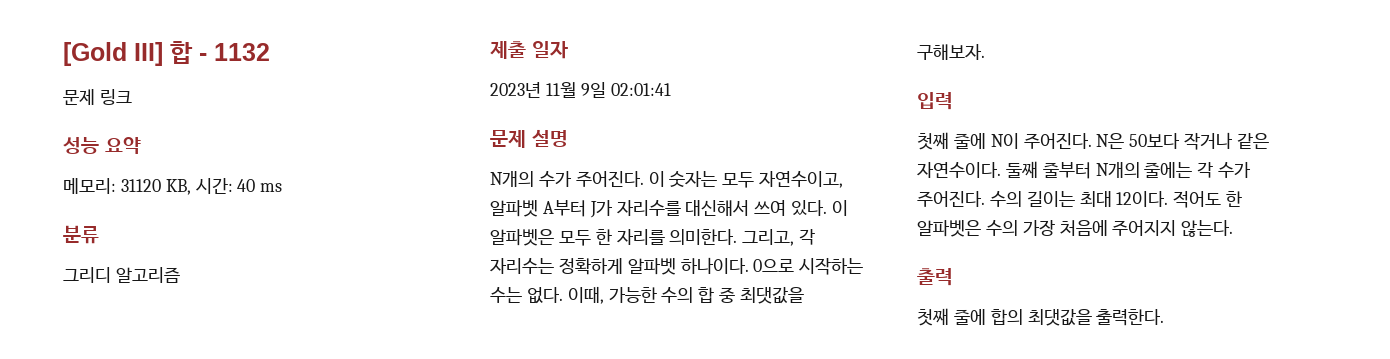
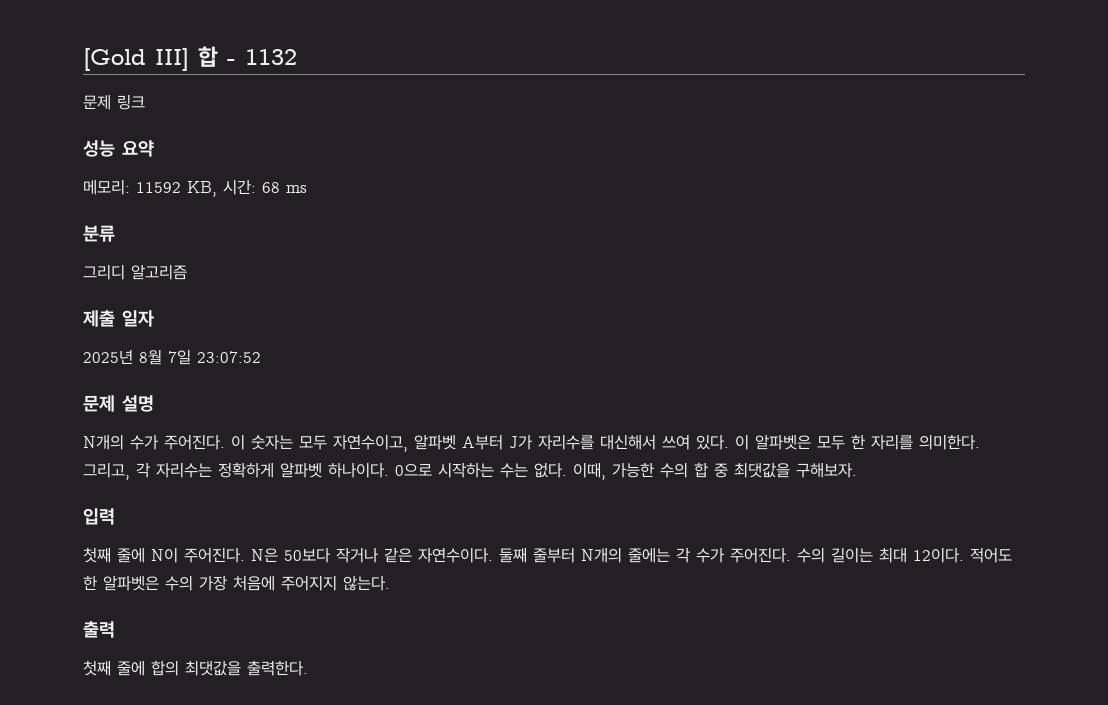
- 메모리: 31120 KB, 시간: 40 ms
+ 메모리: 11592 KB, 시간: 68 ms
- 2023년 11월 9일 02:01:41
+ 2025년 8월 7일 23:07:52

